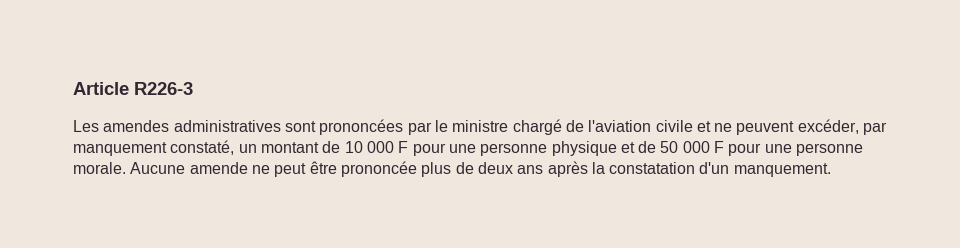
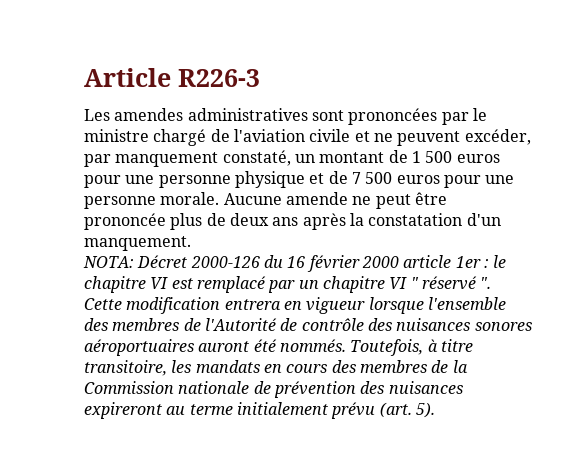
- Les amendes administratives sont prononcées par le ministre chargé de l'aviation civile et ne peuvent excéder, par manquement constaté, un montant de 10 000 F pour une personne physique et de 50 000 F pour une personne morale.
+ Les amendes administratives sont prononcées par le ministre chargé de l'aviation civile et ne peuvent excéder, par manquement constaté, un montant de 1 500 euros pour une personne physique et de 7 500 euros pour une personne morale.
+ NOTA: Décret 2000-126 du 16 février 2000 article 1er : le chapitre VI est remplacé par un chapitre VI " réservé ". Cette modification entrera en vigueur lorsque l'ensemble des membres de l'Autorité de contrôle des nuisances sonores aéroportuaires auront été nommés. Toutefois, à titre transitoire, les mandats en cours des membres de la Commission nationale de prévention des nuisances expireront au terme initialement prévu (art. 5).

